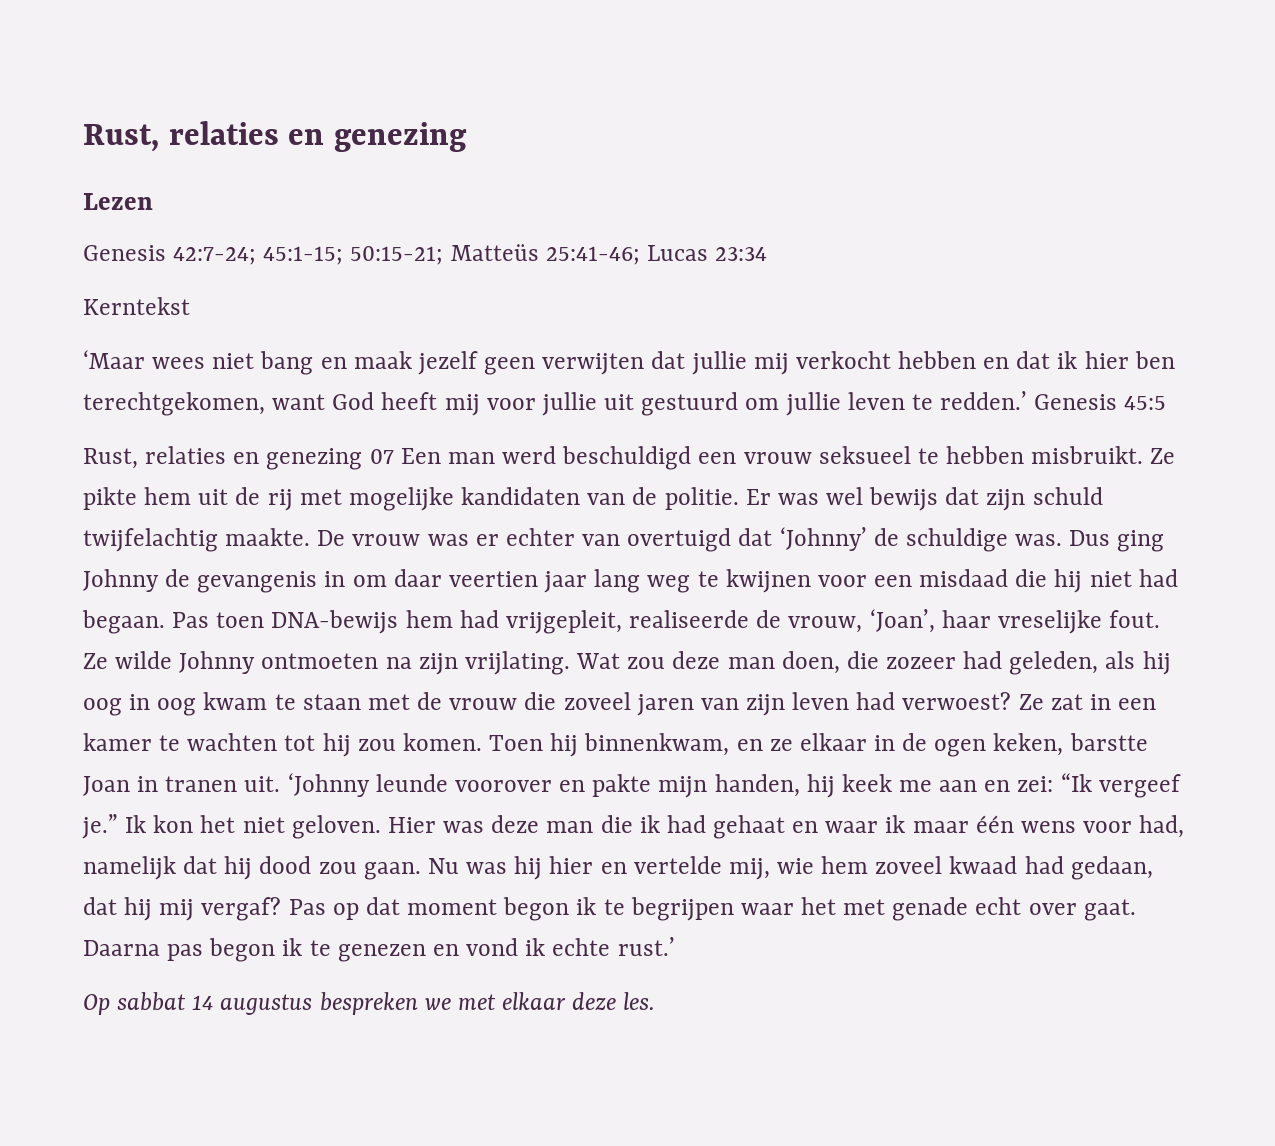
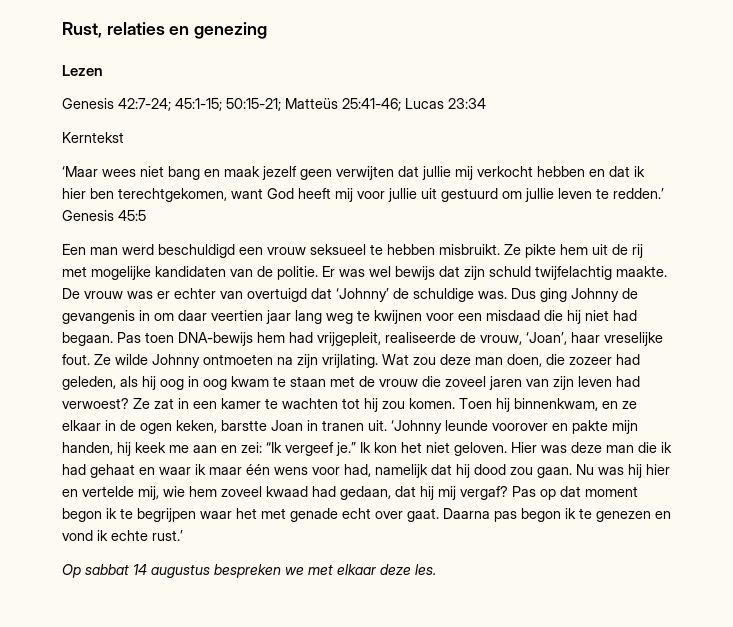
- Rust, relaties en genezing 07 Een man werd beschuldigd een vrouw seksueel te hebben misbruikt.
+ Een man werd beschuldigd een vrouw seksueel te hebben misbruikt.

